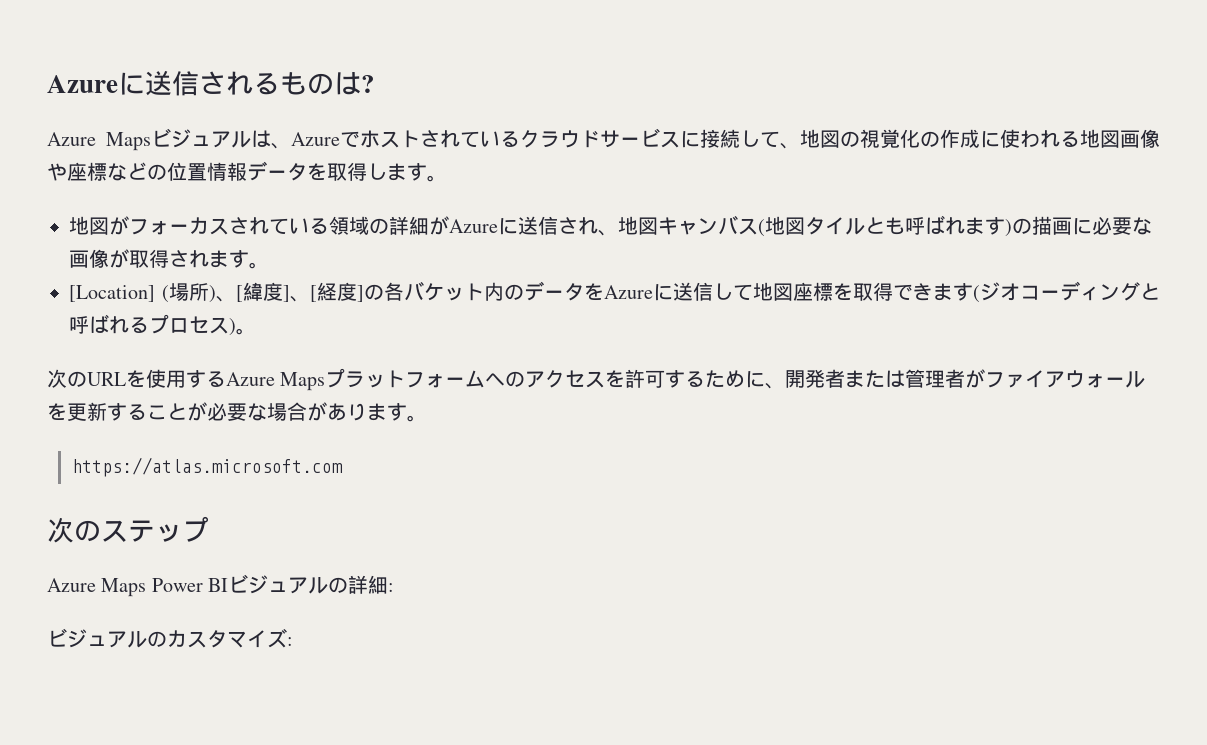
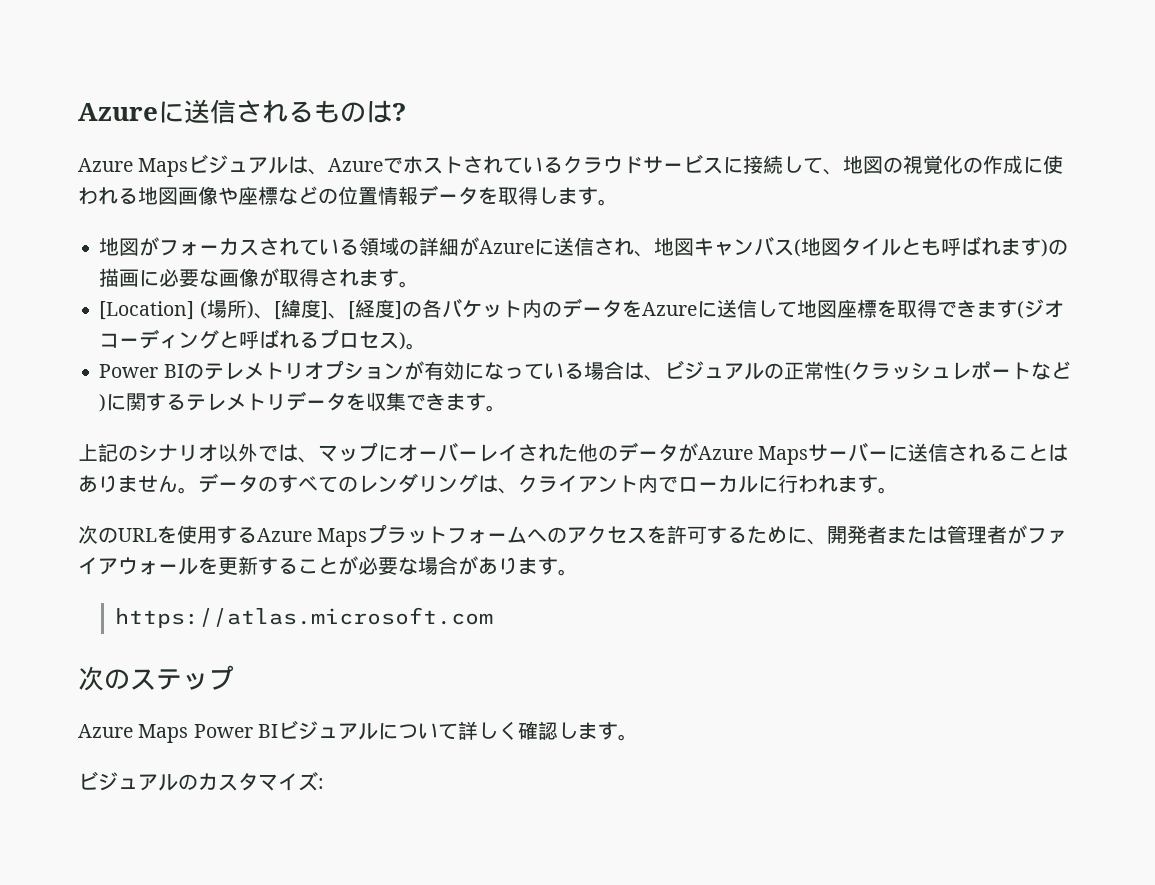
+ Power BIのテレメトリオプションが有効になっている場合は、ビジュアルの正常性(クラッシュレポートなど)に関するテレメトリデータを収集できます。
+ 上記のシナリオ以外では、マップにオーバーレイされた他のデータがAzure Mapsサーバーに送信されることはありません。データのすべてのレンダリングは、クライアント内でローカルに行われます。
- Azure Maps Power BIビジュアルの詳細:
+ Azure Maps Power BIビジュアルについて詳しく確認します。

